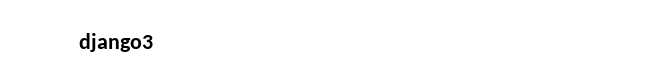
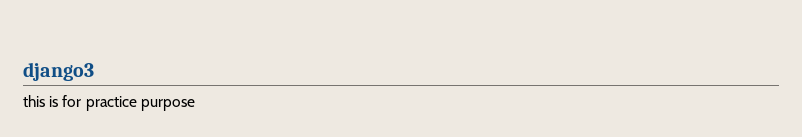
+ this is for practice purpose

